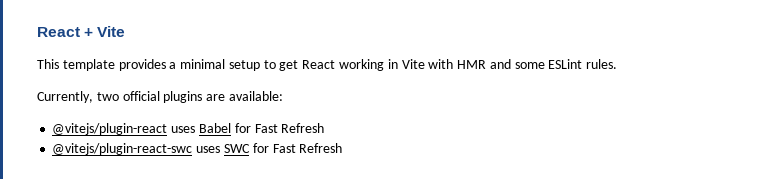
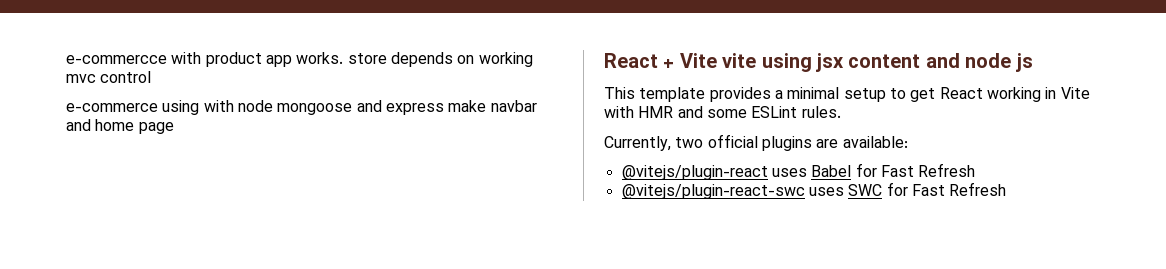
- React + Vite
+ e-commercce with product app works. store depends on working mvc control
+ e-commerce using with node mongoose and express make navbar and home page
+ React + Vite vite using jsx content and node js

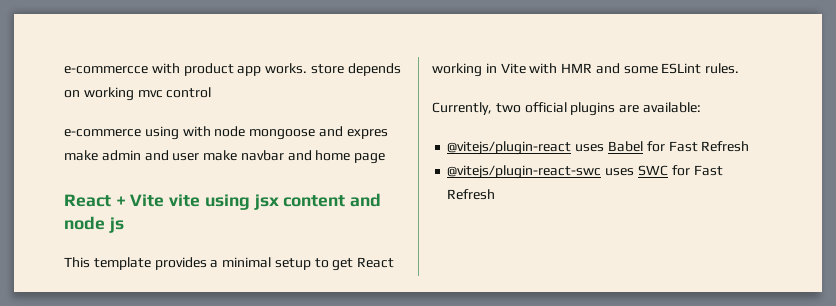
- e-commerce using with node mongoose and express make navbar and home page
+ e-commerce using with node mongoose and expres make admin and user make navbar and home page

